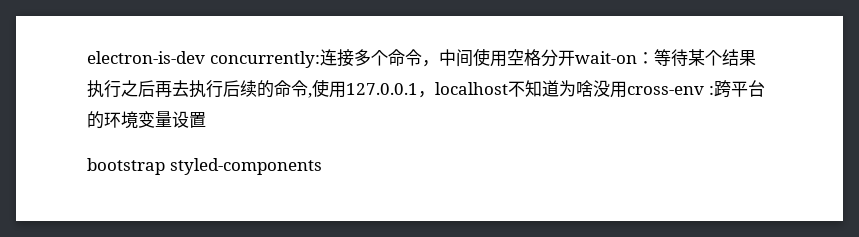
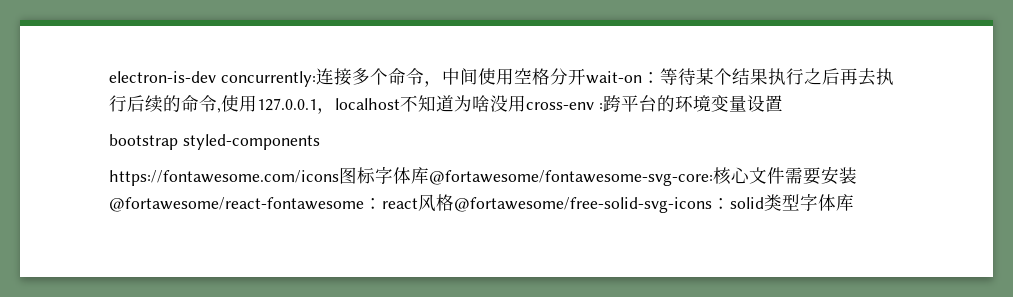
+ https://fontawesome.com/icons图标字体库@fortawesome/fontawesome-svg-core:核心文件需要安装@fortawesome/react-fontawesome：react风格@fortawesome/free-solid-svg-icons：solid类型字体库

